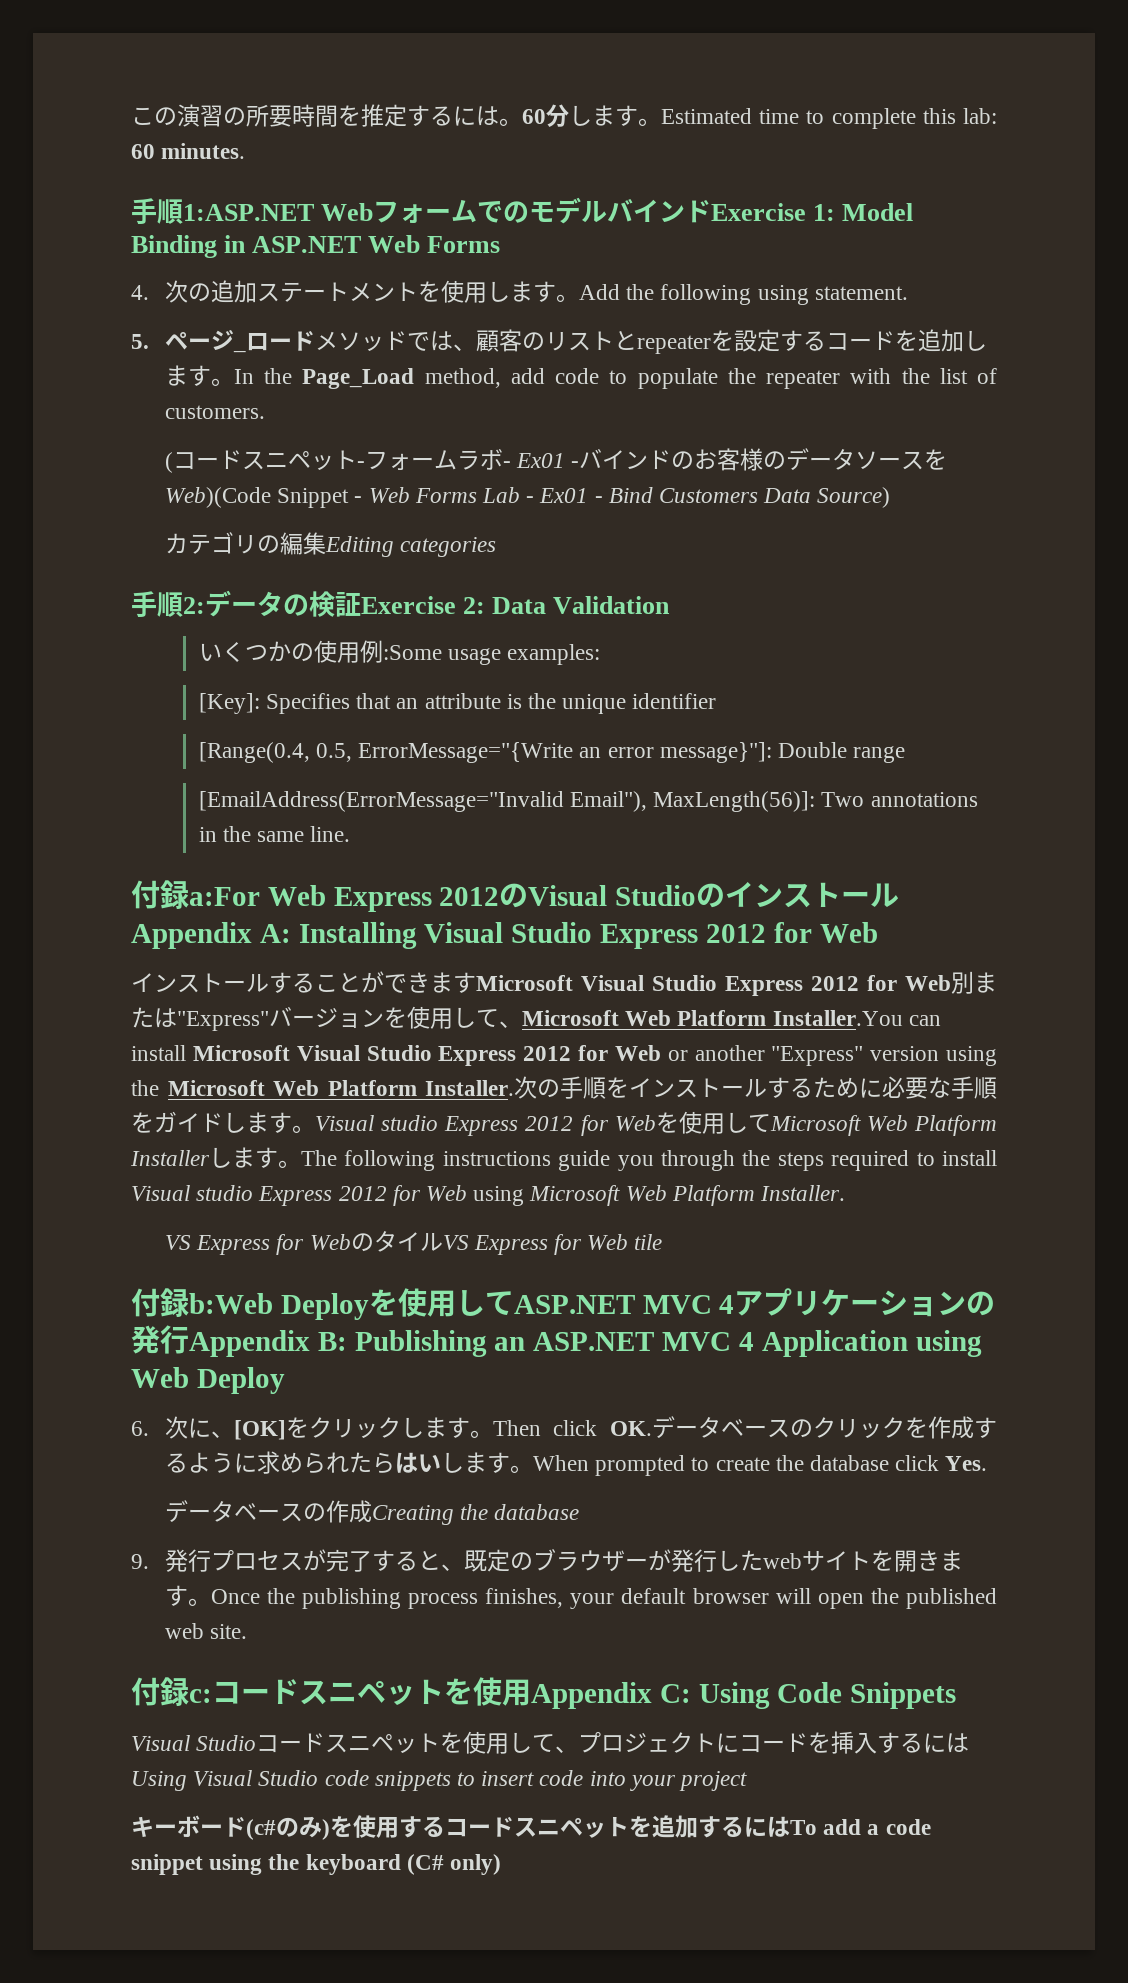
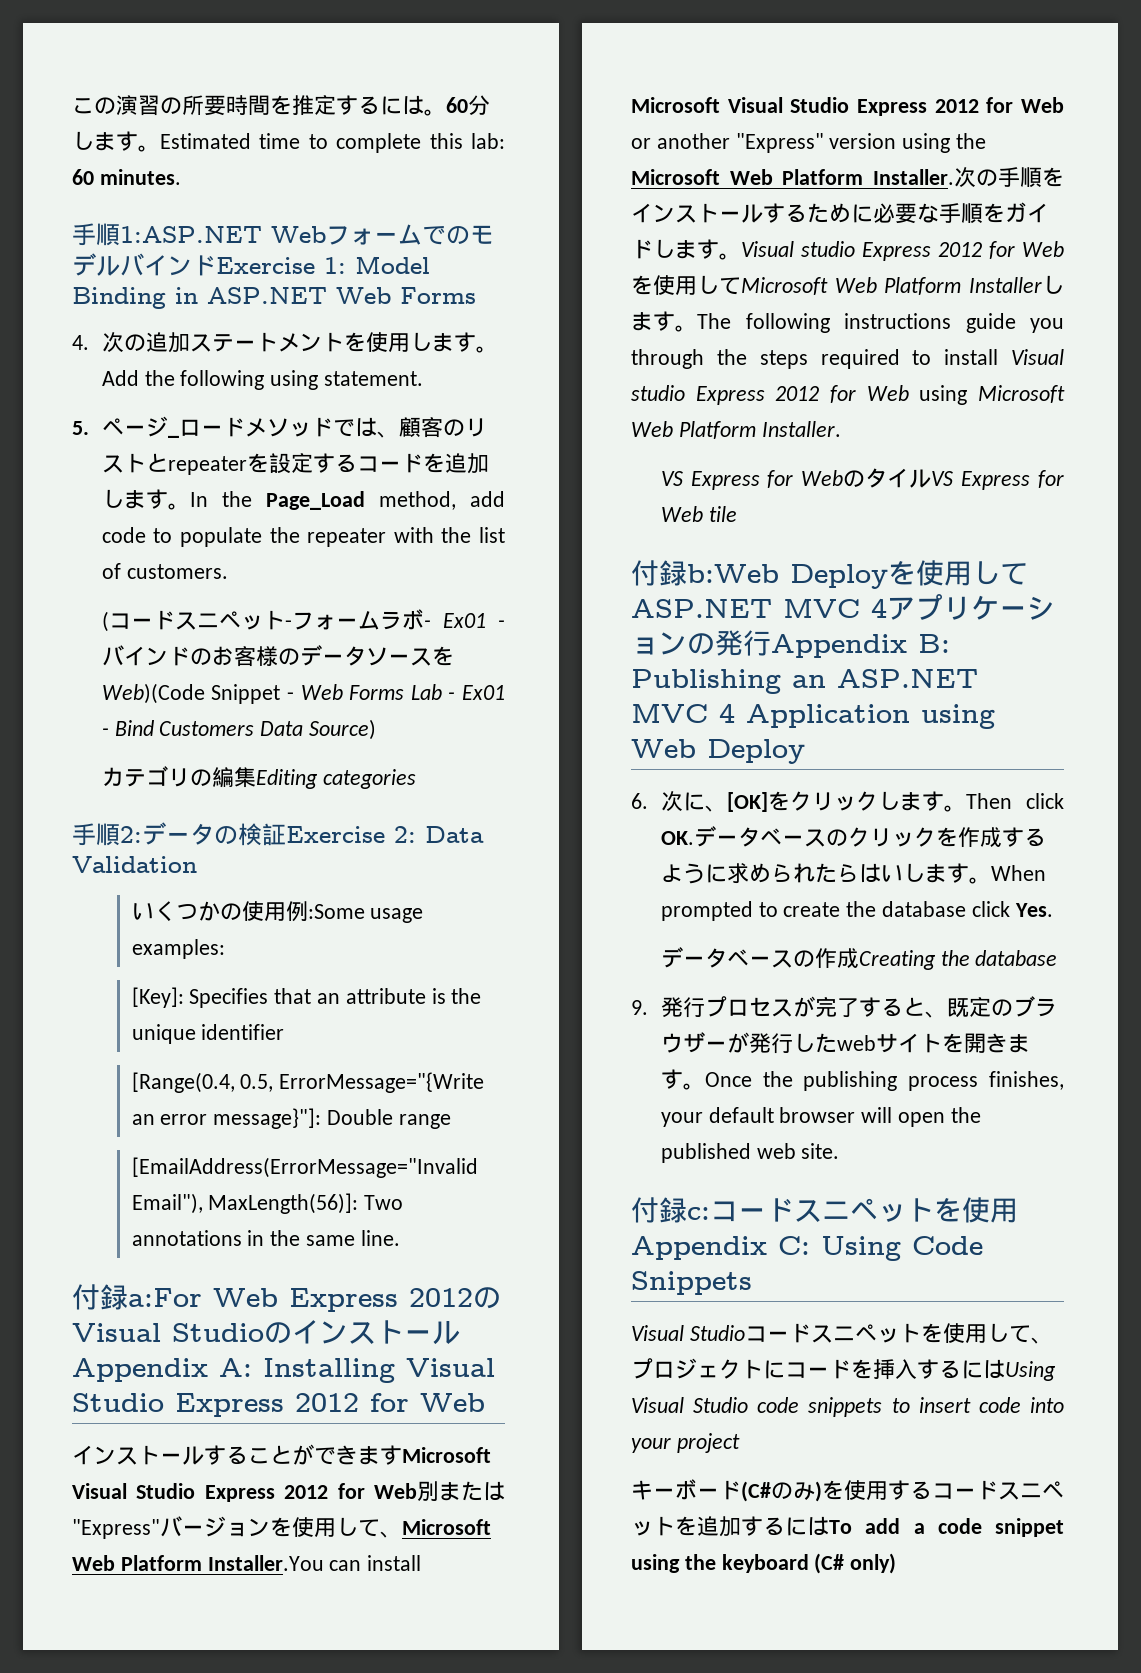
- キーボード(c#のみ)を使用するコードスニペットを追加するにはTo add a code snippet using the keyboard (C# only)
+ キーボード(C#のみ)を使用するコードスニペットを追加するにはTo add a code snippet using the keyboard (C# only)

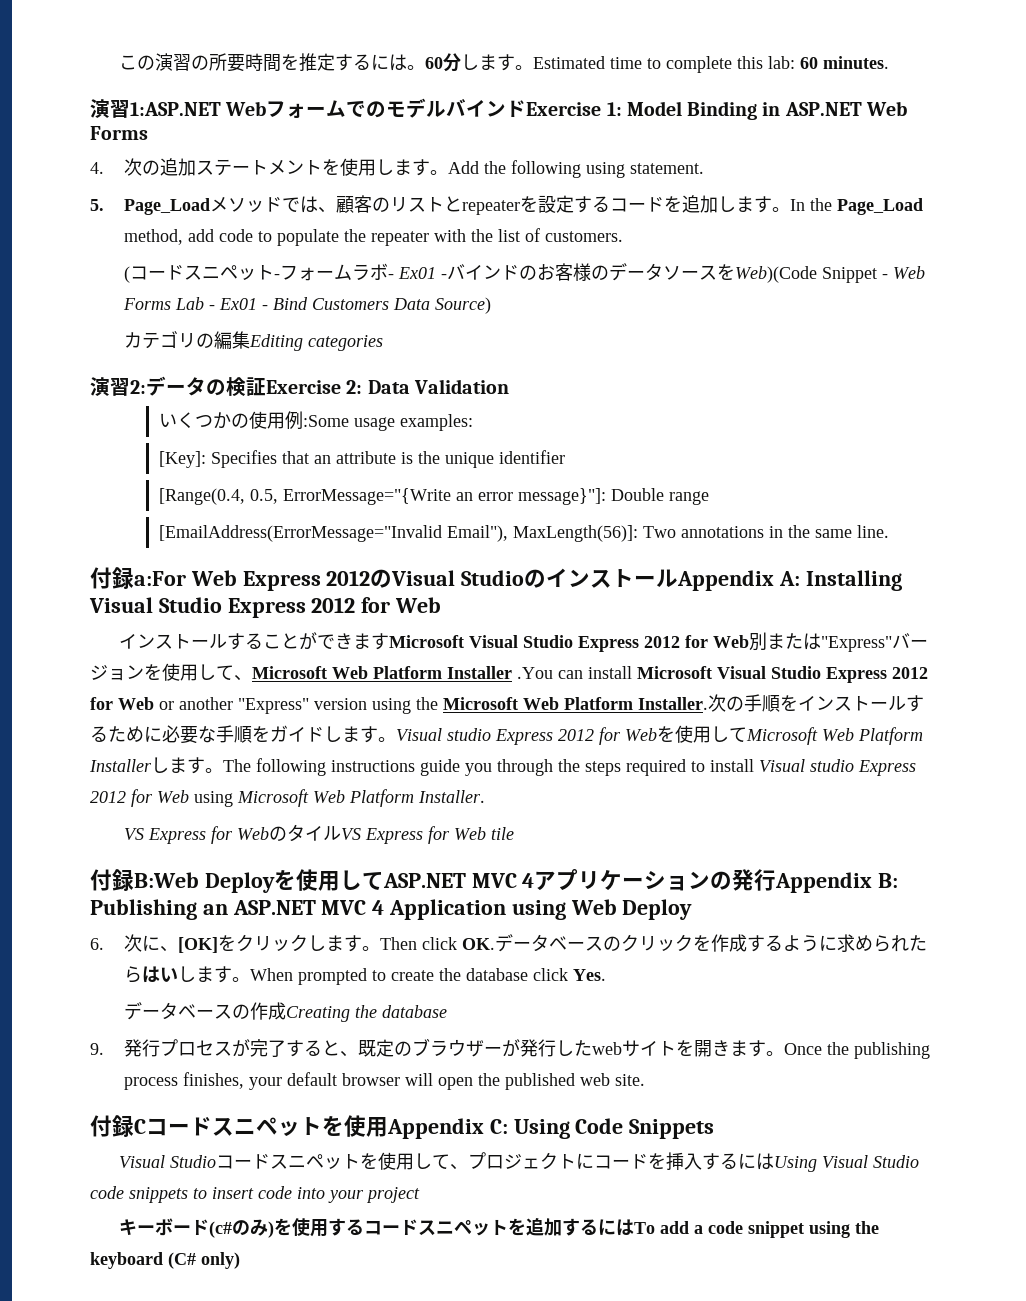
- 手順1:ASP.NET WebフォームでのモデルバインドExercise 1: Model Binding in ASP.NET Web Forms
+ 演習1:ASP.NET WebフォームでのモデルバインドExercise 1: Model Binding in ASP.NET Web Forms
- 5.ページ_ロードメソッドでは、顧客のリストとrepeaterを設定するコードを追加します。
+ 5. Page_Loadメソッドでは、顧客のリストとrepeaterを設定するコードを追加します。
- 手順2:データの検証Exercise 2: Data Validation
+ 演習2:データの検証Exercise 2: Data Validation
- インストールすることができますMicrosoft Visual Studio Express 2012 for Web別または"Express"バージョンを使用して、Microsoft Web Platform Installer.You can install Microsoft Visual Studio Express 2012 for Web or another "Express" version using the Microsoft Web Platform Installer.
+ インストールすることができますMicrosoft Visual Studio Express 2012 for Web別または"Express"バージョンを使用して、Microsoft Web Platform Installer .You can install Microsoft Visual Studio Express 2012 for Web or another "Express" version using the Microsoft Web Platform Installer.
- 付録b:Web Deployを使用してASP.NET MVC 4アプリケーションの発行Appendix B: Publishing an ASP.NET MVC 4 Application using Web Deploy
+ 付録B:Web Deployを使用してASP.NET MVC 4アプリケーションの発行Appendix B: Publishing an ASP.NET MVC 4 Application using Web Deploy
- 付録c:コードスニペットを使用Appendix C: Using Code Snippets
+ 付録Cコードスニペットを使用Appendix C: Using Code Snippets
- キーボード(C#のみ)を使用するコードスニペットを追加するにはTo add a code snippet using the keyboard (C# only)
+ キーボード(c#のみ)を使用するコードスニペットを追加するにはTo add a code snippet using the keyboard (C# only)

